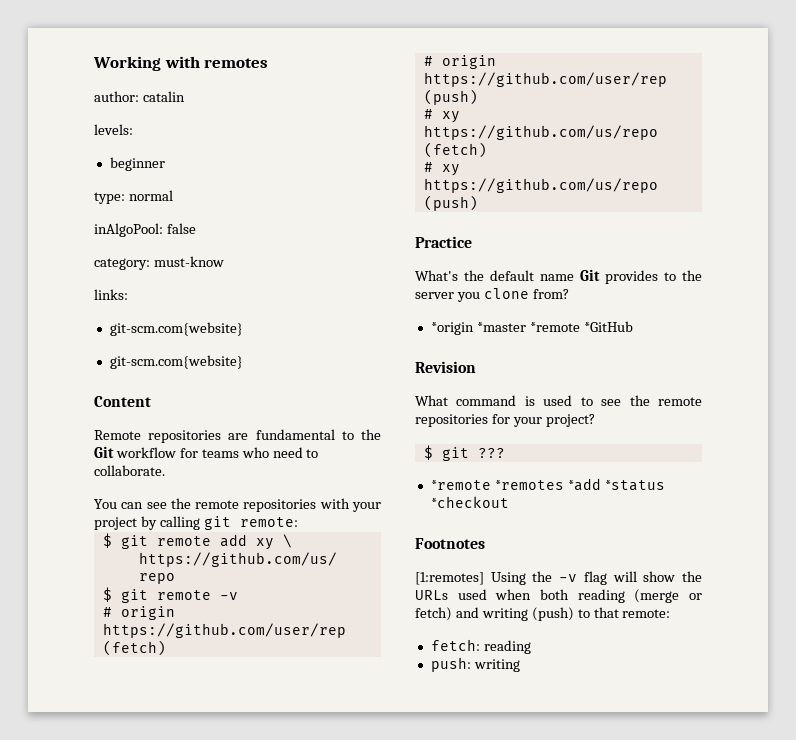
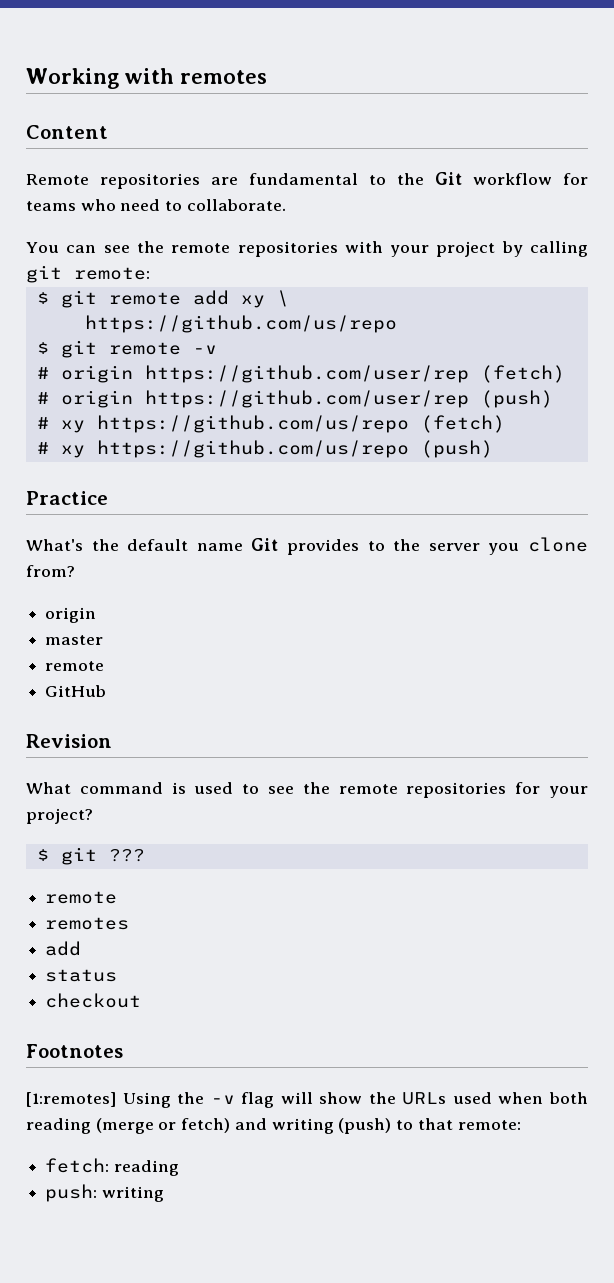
- author: catalin
- levels:
- beginner
- type: normal
- inAlgoPool: false
- category: must-know
- links:
- git-scm.com{website}
- git-scm.com{website}
  What's the default name Git provides to the server you clone from?
- *origin *master *remote *GitHub
+ origin
+ master
+ remote
+ GitHub
  $ git ???
- *remote *remotes *add *status *checkout
+ remote
+ remotes
+ add
+ status
+ checkout

